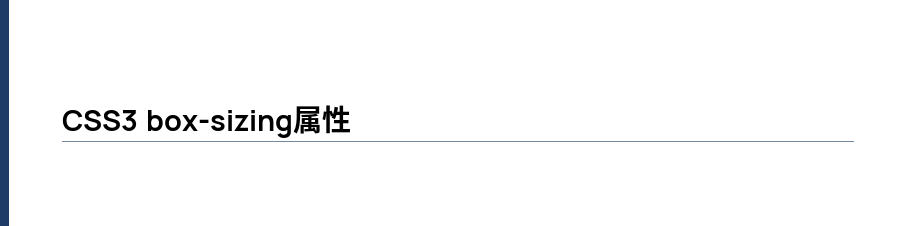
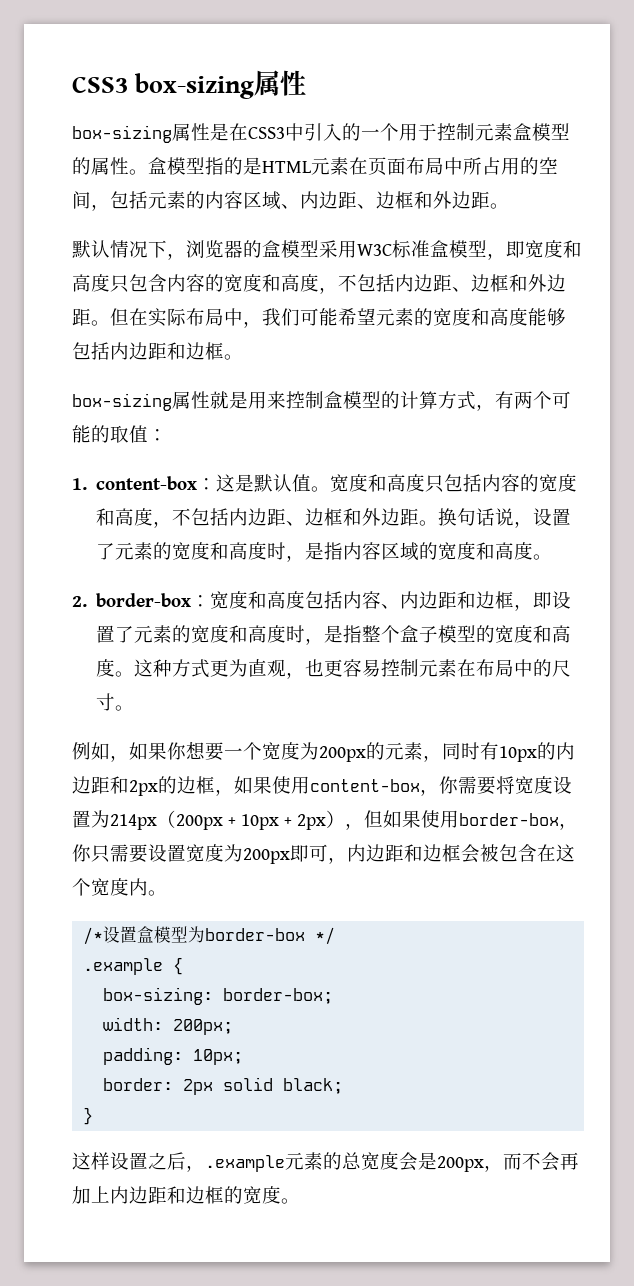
+ box-sizing属性是在CSS3中引入的一个用于控制元素盒模型的属性。盒模型指的是HTML元素在页面布局中所占用的空间，包括元素的内容区域、内边距、边框和外边距。
+ 默认情况下，浏览器的盒模型采用W3C标准盒模型，即宽度和高度只包含内容的宽度和高度，不包括内边距、边框和外边距。但在实际布局中，我们可能希望元素的宽度和高度能够包括内边距和边框。
+ box-sizing属性就是用来控制盒模型的计算方式，有两个可能的取值：
+ 1. content-box：这是默认值。宽度和高度只包括内容的宽度和高度，不包括内边距、边框和外边距。换句话说，设置了元素的宽度和高度时，是指内容区域的宽度和高度。
+ 2. border-box：宽度和高度包括内容、内边距和边框，即设置了元素的宽度和高度时，是指整个盒子模型的宽度和高度。这种方式更为直观，也更容易控制元素在布局中的尺寸。
+ 例如，如果你想要一个宽度为200px的元素，同时有10px的内边距和2px的边框，如果使用content-box，你需要将宽度设置为214px（200px + 10px + 2px），但如果使用border-box，你只需要设置宽度为200px即可，内边距和边框会被包含在这个宽度内。
+ /*设置盒模型为border-box */
+ .example {
+ box-sizing: border-box;
+ width: 200px;
+ padding: 10px;
+ border: 2px solid black;
+ }
+ 这样设置之后，.example元素的总宽度会是200px，而不会再加上内边距和边框的宽度。

